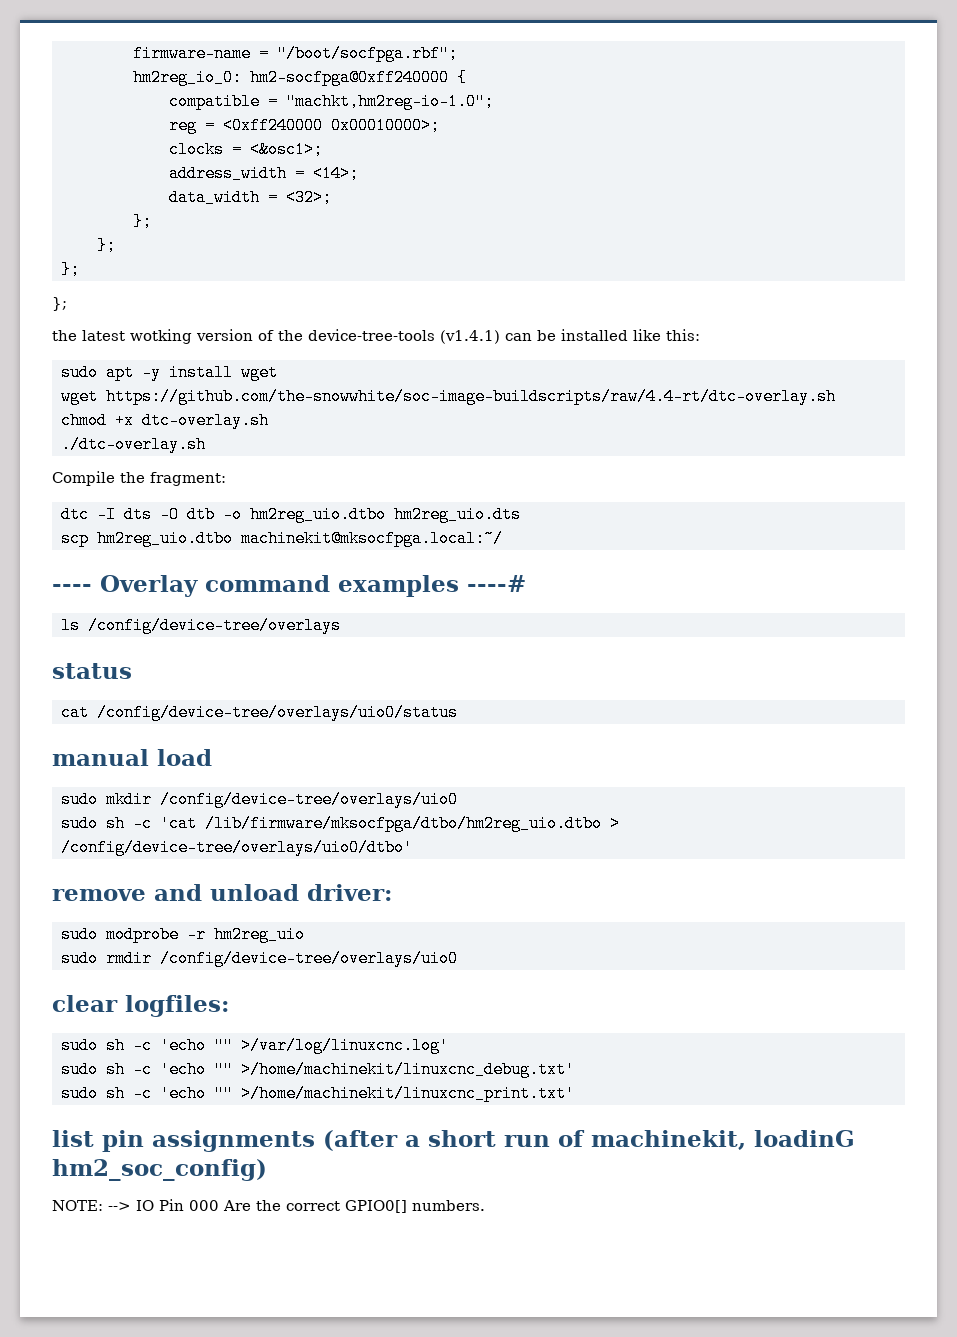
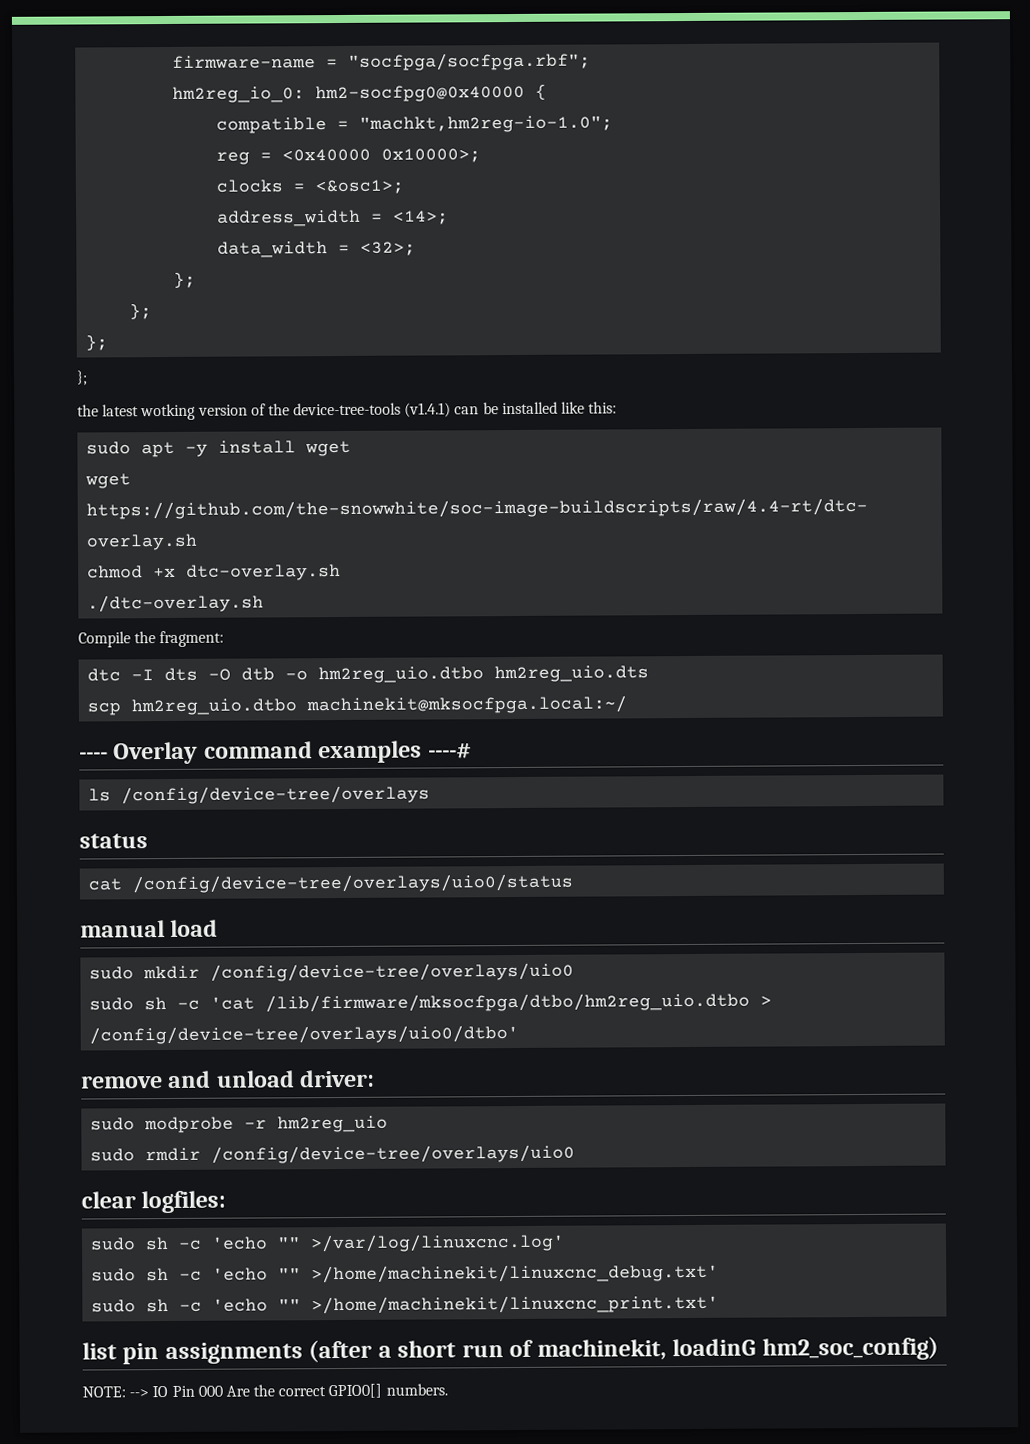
- firmware-name = "/boot/socfpga.rbf";
+ firmware-name = "socfpga/socfpga.rbf";
- hm2reg_io_0: hm2-socfpga@0xff240000 {
+ hm2reg_io_0: hm2-socfpg0@0x40000 {
- reg = <0xff240000 0x00010000>;
+ reg = <0x40000 0x10000>;

